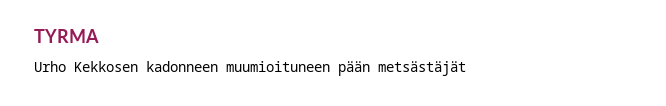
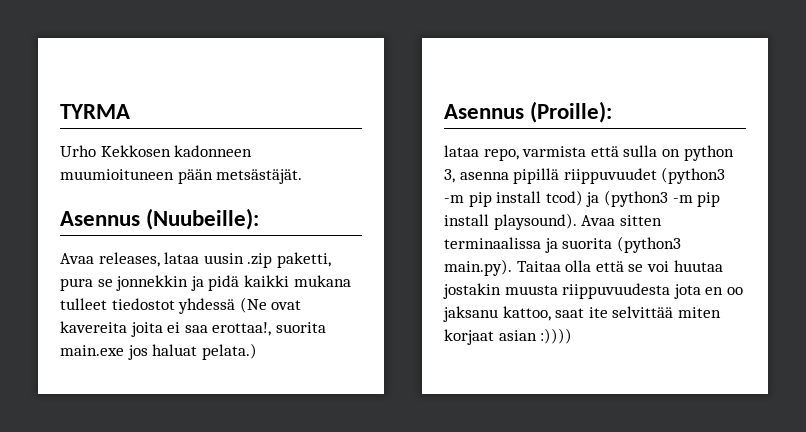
- Urho Kekkosen kadonneen muumioituneen pään metsästäjät
+ Urho Kekkosen kadonneen muumioituneen pään metsästäjät.
+ Asennus (Nuubeille):
+ Avaa releases, lataa uusin .zip paketti, pura se jonnekkin ja pidä kaikki mukana tulleet tiedostot yhdessä (Ne ovat kavereita joita ei saa erottaa!, suorita main.exe jos haluat pelata.)
+ Asennus (Proille):
+ lataa repo, varmista että sulla on python 3, asenna pipillä riippuvuudet (python3 -m pip install tcod) ja (python3 -m pip install playsound). Avaa sitten terminaalissa ja suorita (python3 main.py). Taitaa olla että se voi huutaa jostakin muusta riippuvuudesta jota en oo jaksanu kattoo, saat ite selvittää miten korjaat asian :))))

